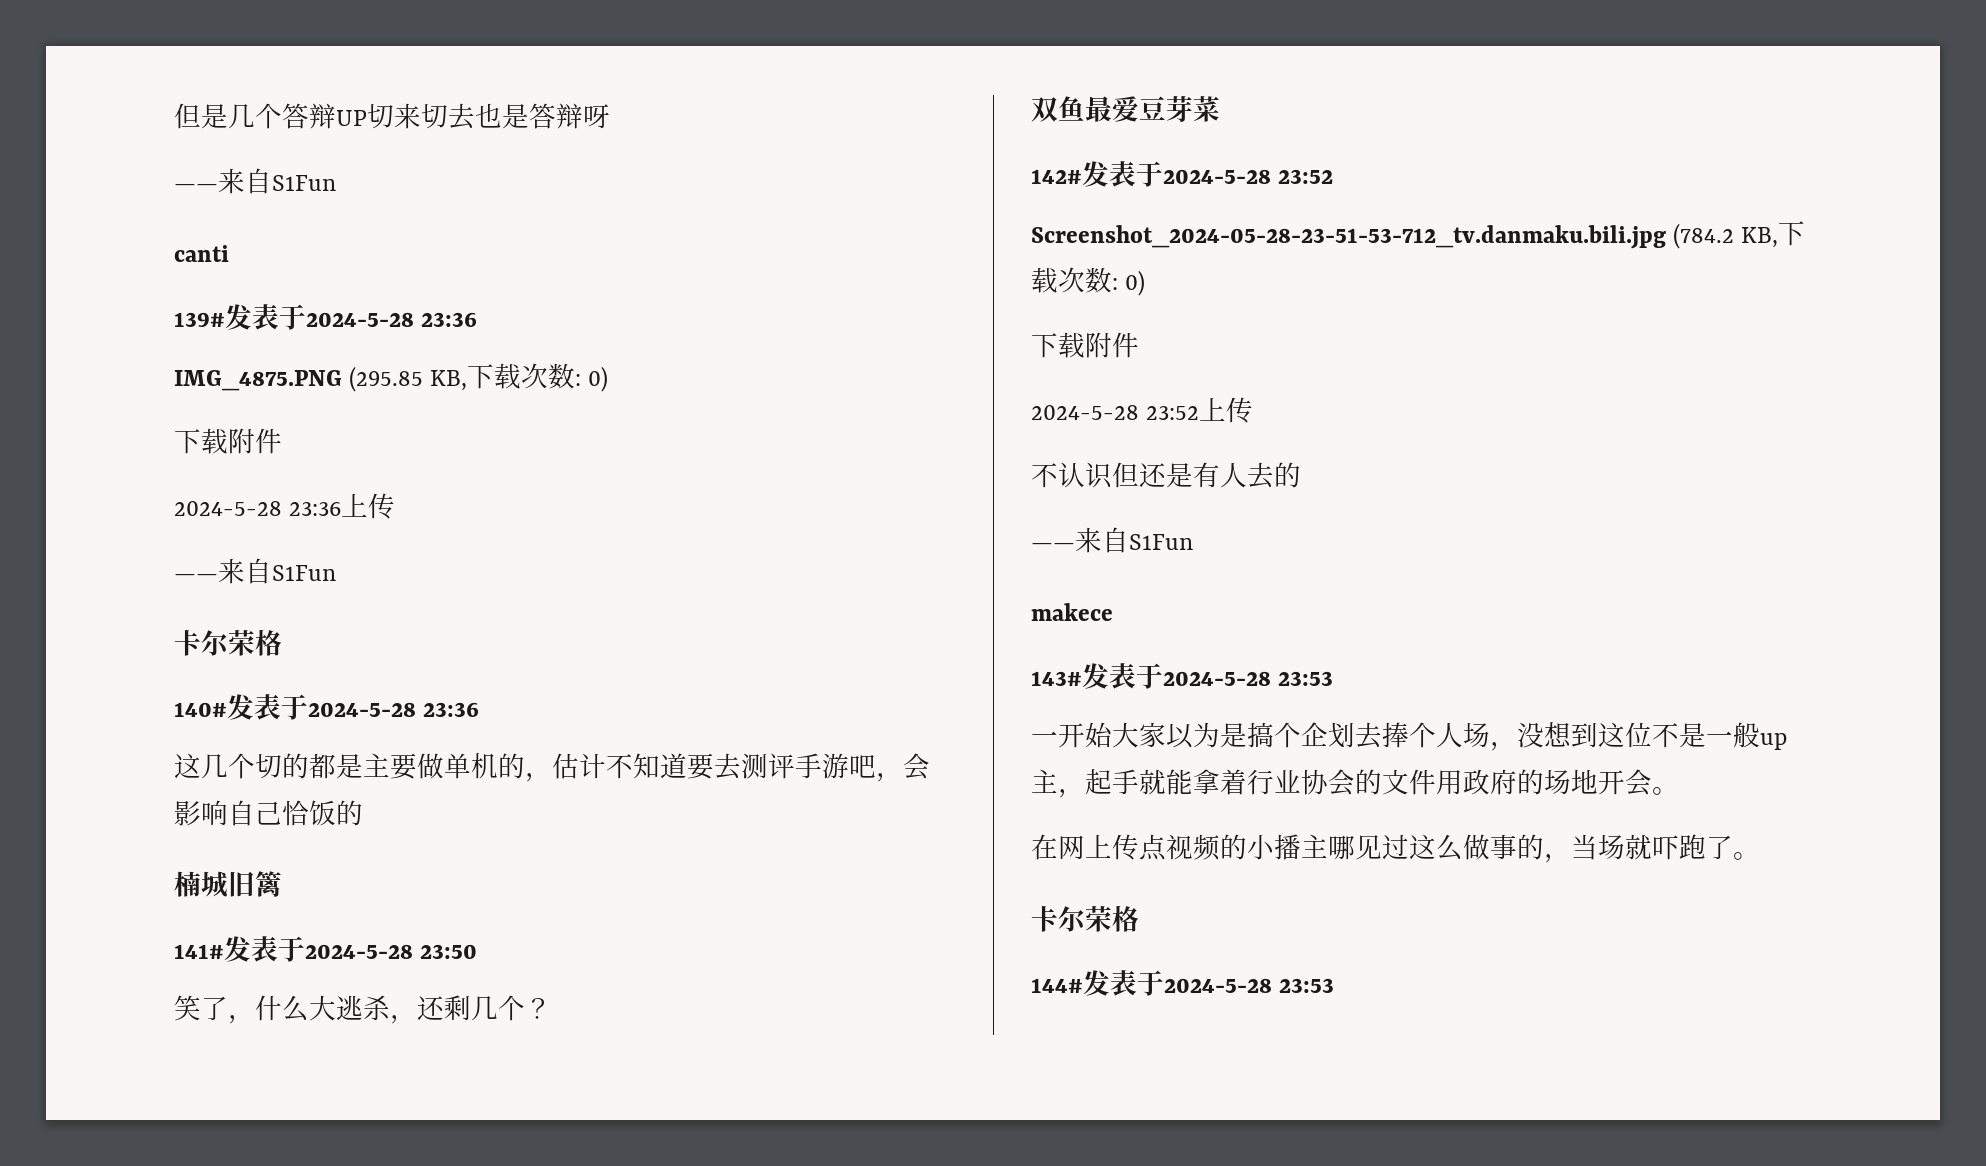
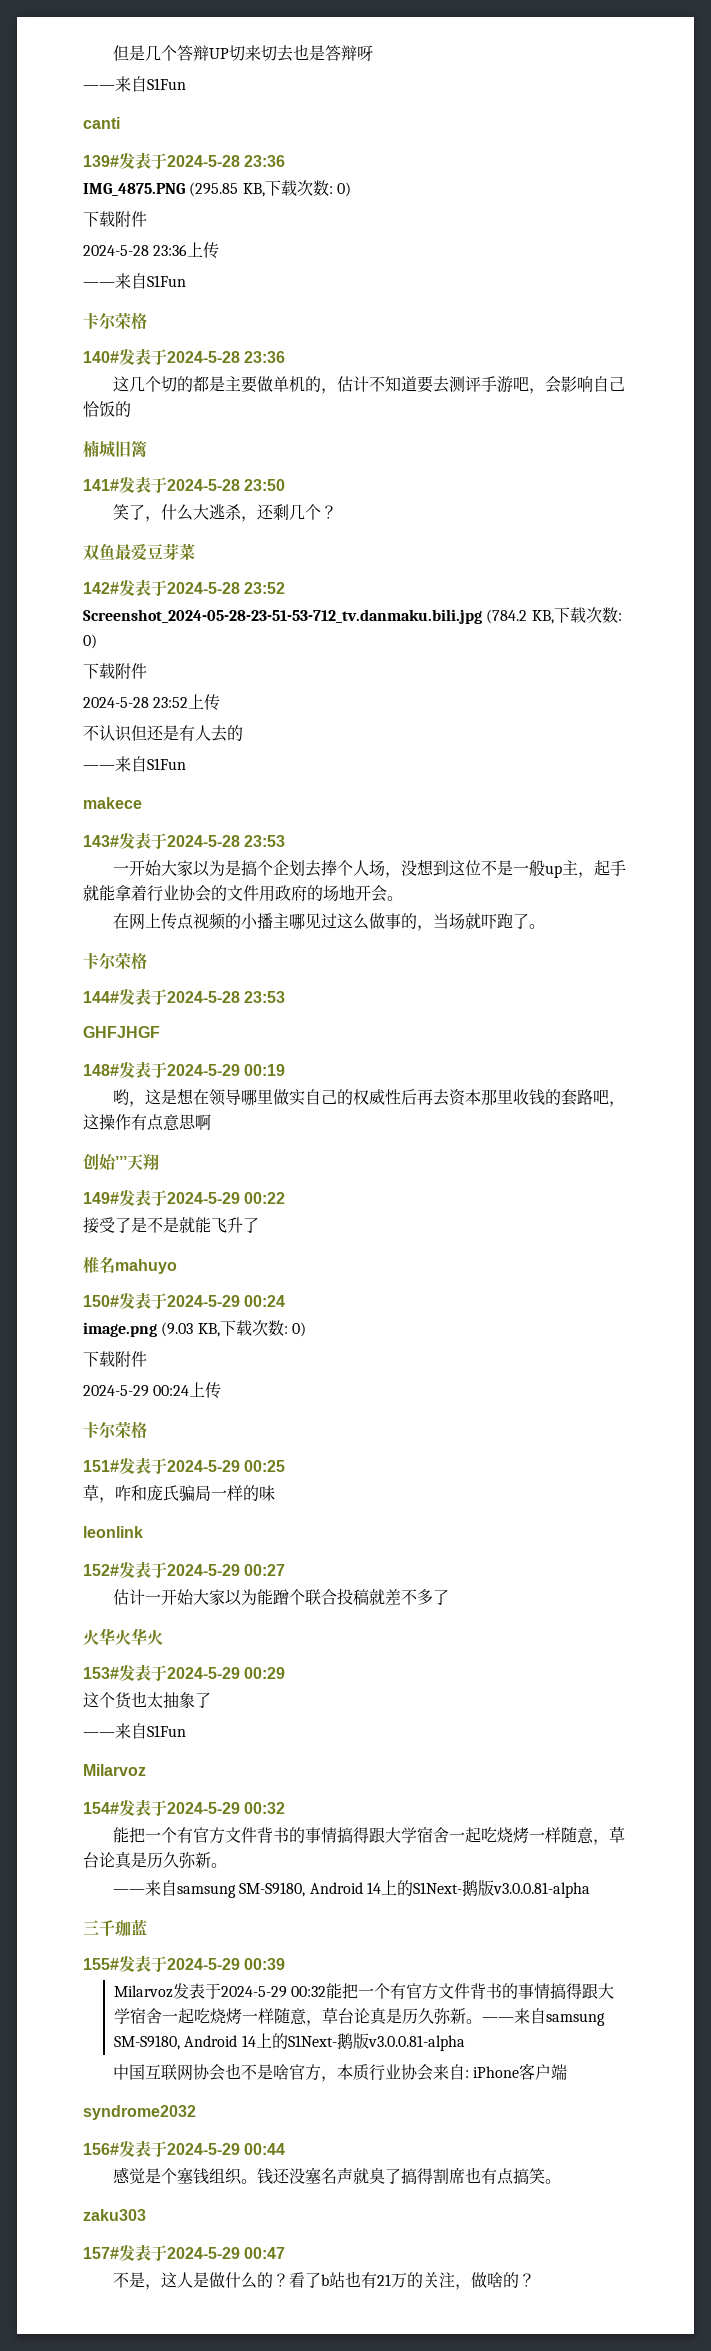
+ GHFJHGF
+ 148#发表于2024-5-29 00:19
+ 哟，这是想在领导哪里做实自己的权威性后再去资本那里收钱的套路吧，这操作有点意思啊
+ 创始’’’天翔
+ 149#发表于2024-5-29 00:22
+ 接受了是不是就能飞升了
+ 椎名mahuyo
+ 150#发表于2024-5-29 00:24
+ image.png (9.03 KB,下载次数: 0)
+ 下载附件
+ 2024-5-29 00:24上传
+ 卡尔荣格
+ 151#发表于2024-5-29 00:25
+ 草，咋和庞氏骗局一样的味
+ leonlink
+ 152#发表于2024-5-29 00:27
+ 估计一开始大家以为能蹭个联合投稿就差不多了
+ 火华火华火
+ 153#发表于2024-5-29 00:29
+ 这个货也太抽象了
+ ——来自S1Fun
+ Milarvoz
+ 154#发表于2024-5-29 00:32
+ 能把一个有官方文件背书的事情搞得跟大学宿舍一起吃烧烤一样随意，草台论真是历久弥新。
+ ——来自samsung SM-S9180, Android 14上的S1Next-鹅版v3.0.0.81-alpha
+ 三千珈蓝
+ 155#发表于2024-5-29 00:39
+ Milarvoz发表于2024-5-29 00:32能把一个有官方文件背书的事情搞得跟大学宿舍一起吃烧烤一样随意，草台论真是历久弥新。——来自samsung SM-S9180, Android 14上的S1Next-鹅版v3.0.0.81-alpha
+ 中国互联网协会也不是啥官方，本质行业协会来自: iPhone客户端
+ syndrome2032
+ 156#发表于2024-5-29 00:44
+ 感觉是个塞钱组织。钱还没塞名声就臭了搞得割席也有点搞笑。
+ zaku303
+ 157#发表于2024-5-29 00:47
+ 不是，这人是做什么的？看了b站也有21万的关注，做啥的？

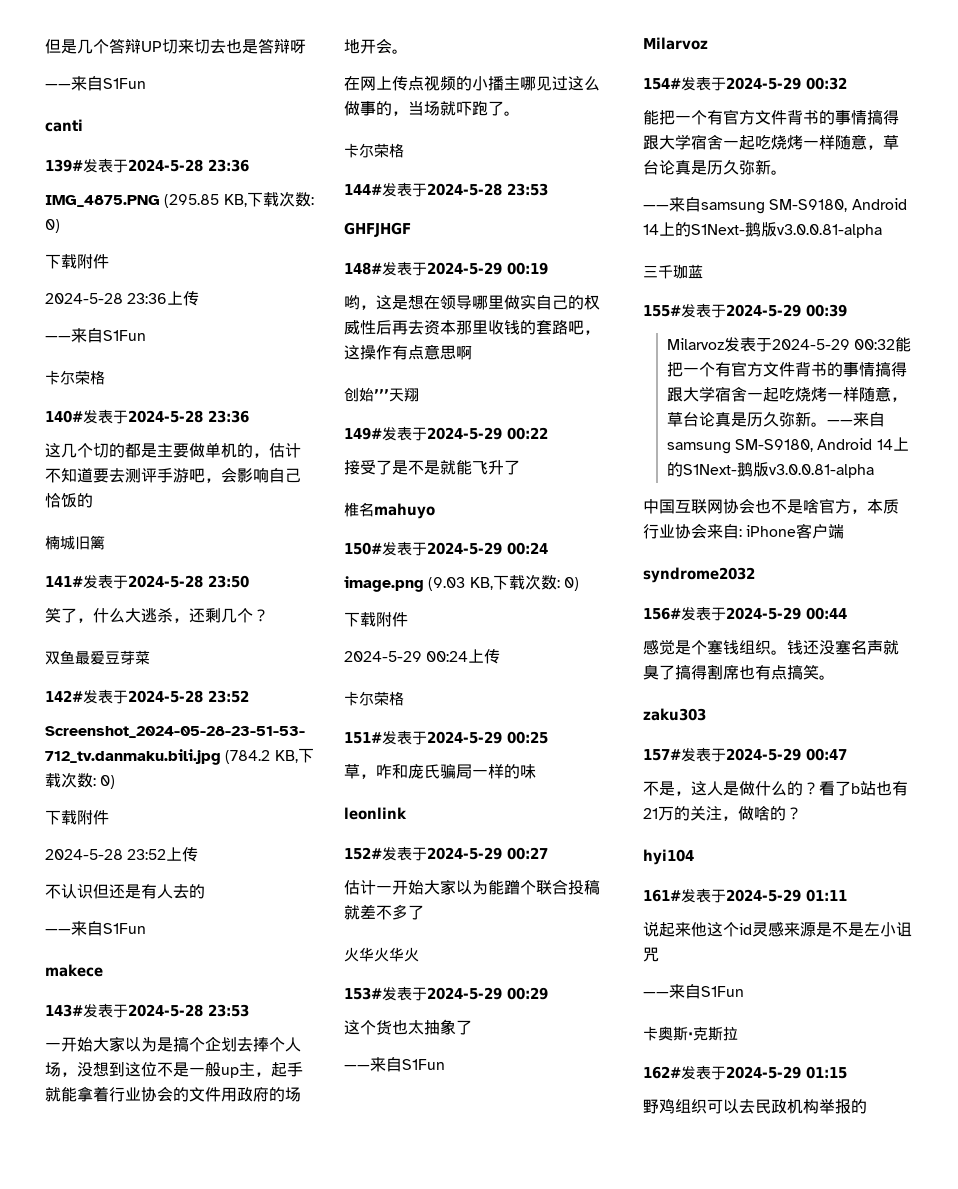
+ hyi104
+ 161#发表于2024-5-29 01:11
+ 说起来他这个id灵感来源是不是左小诅咒
+ ——来自S1Fun
+ 卡奥斯·克斯拉
+ 162#发表于2024-5-29 01:15
+ 野鸡组织可以去民政机构举报的

